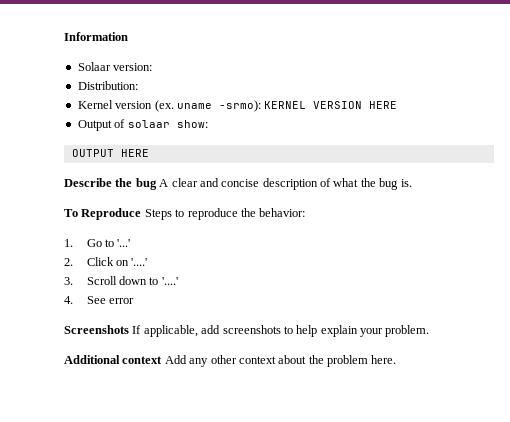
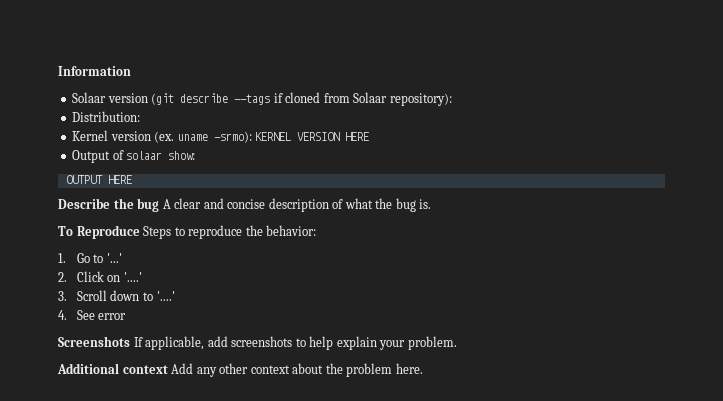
- Solaar version:
+ Solaar version (git describe --tags if cloned from Solaar repository):

